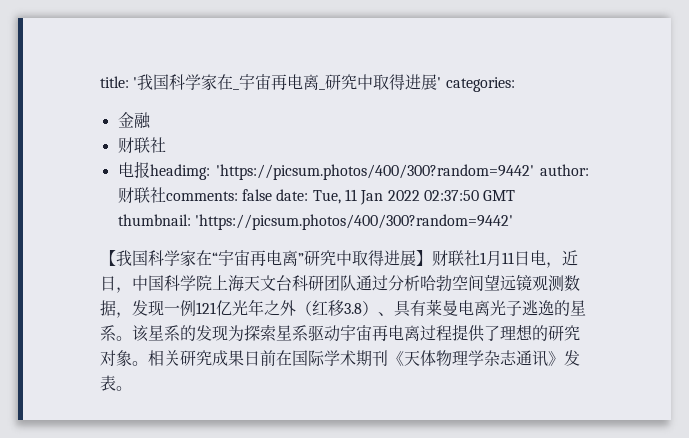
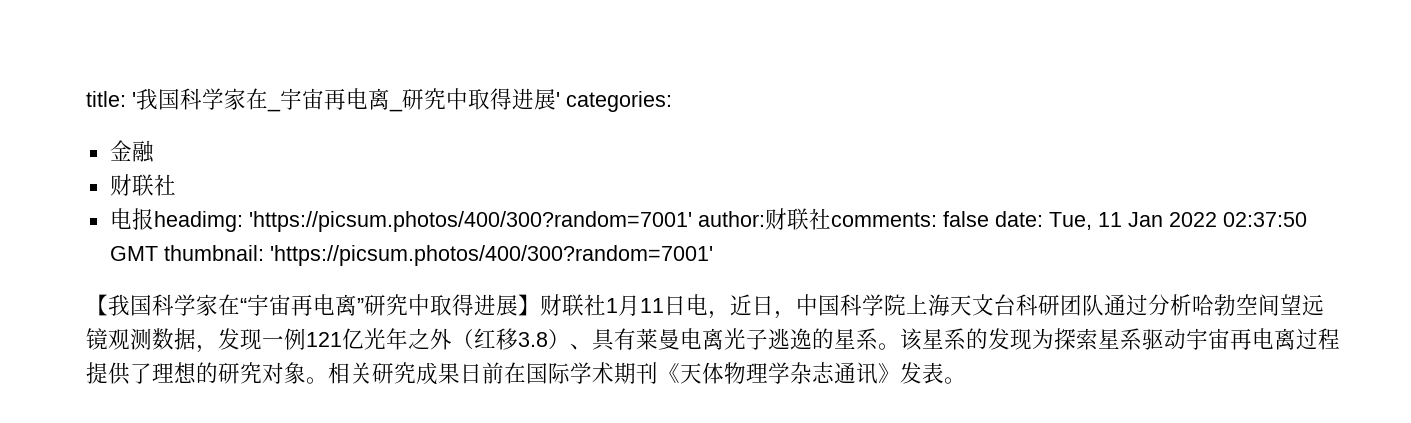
- 电报headimg: 'https://picsum.photos/400/300?random=9442' author:财联社comments: false date: Tue, 11 Jan 2022 02:37:50 GMT thumbnail: 'https://picsum.photos/400/300?random=9442'
+ 电报headimg: 'https://picsum.photos/400/300?random=7001' author:财联社comments: false date: Tue, 11 Jan 2022 02:37:50 GMT thumbnail: 'https://picsum.photos/400/300?random=7001'

